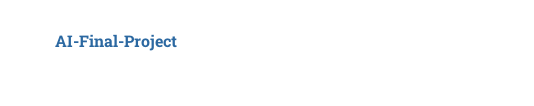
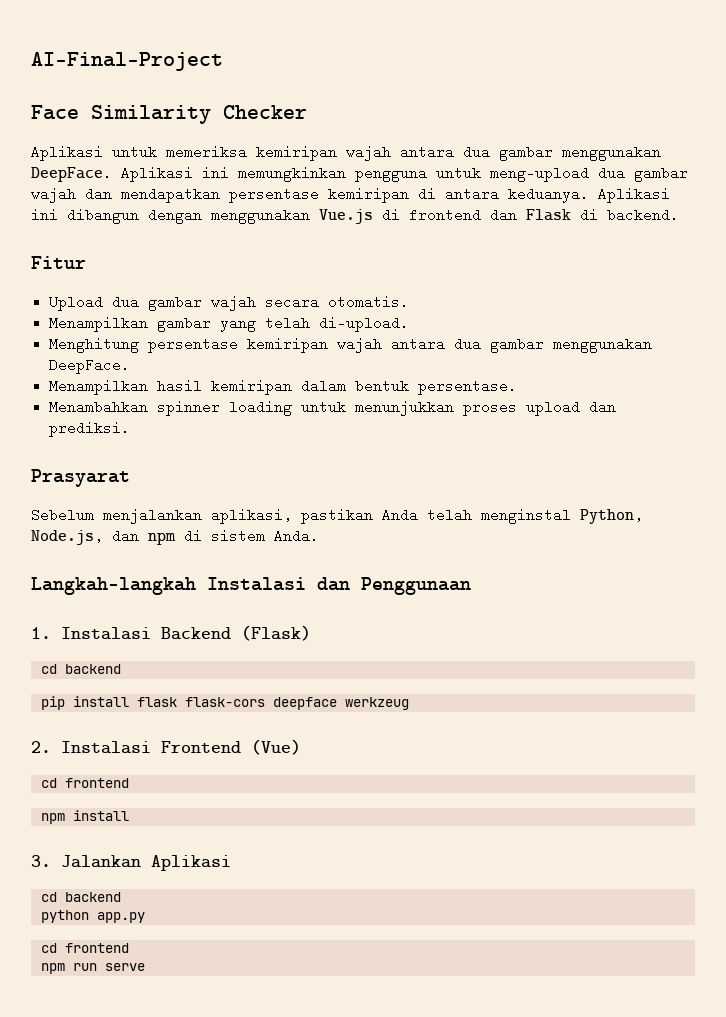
+ Face Similarity Checker
+ Aplikasi untuk memeriksa kemiripan wajah antara dua gambar menggunakan DeepFace. Aplikasi ini memungkinkan pengguna untuk meng-upload dua gambar wajah dan mendapatkan persentase kemiripan di antara keduanya. Aplikasi ini dibangun dengan menggunakan Vue.js di frontend dan Flask di backend.
+ Fitur
+ Upload dua gambar wajah secara otomatis.
+ Menampilkan gambar yang telah di-upload.
+ Menghitung persentase kemiripan wajah antara dua gambar menggunakan DeepFace.
+ Menampilkan hasil kemiripan dalam bentuk persentase.
+ Menambahkan spinner loading untuk menunjukkan proses upload dan prediksi.
+ Prasyarat
+ Sebelum menjalankan aplikasi, pastikan Anda telah menginstal Python, Node.js, dan npm di sistem Anda.
+ Langkah-langkah Instalasi dan Penggunaan
+ 1. Instalasi Backend (Flask)
+ cd backend
+ pip install flask flask-cors deepface werkzeug
+ 2. Instalasi Frontend (Vue)
+ cd frontend
+ npm install
+ 3. Jalankan Aplikasi
+ cd backend
+ python app.py
+ cd frontend
+ npm run serve

